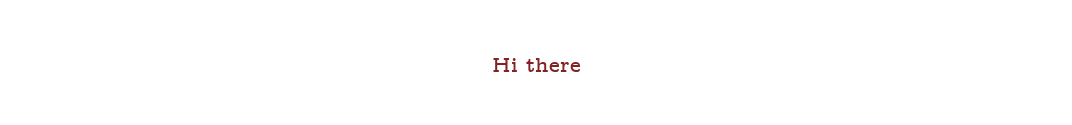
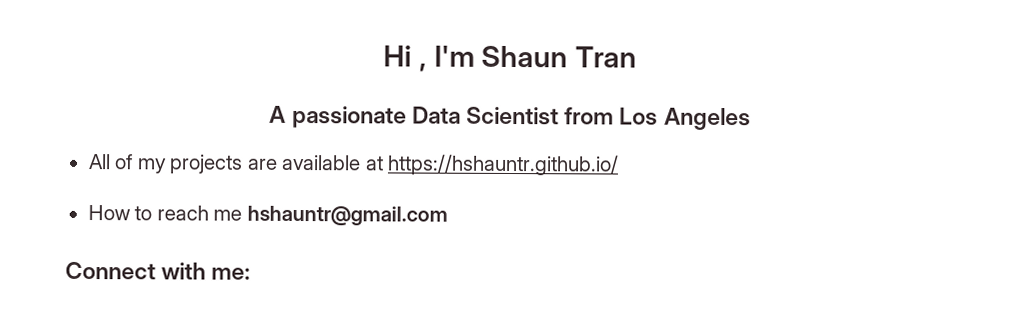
- Hi there
+ Hi , I'm Shaun Tran
+ A passionate Data Scientist from Los Angeles
+ All of my projects are available at https://hshauntr.github.io/
+ How to reach me hshauntr@gmail.com
+ Connect with me:

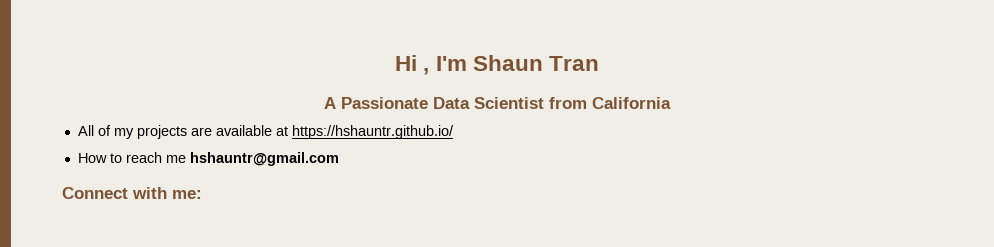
- A passionate Data Scientist from Los Angeles
+ A Passionate Data Scientist from California

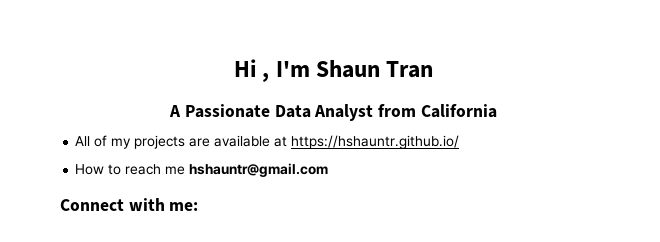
- A Passionate Data Scientist from California
+ A Passionate Data Analyst from California

